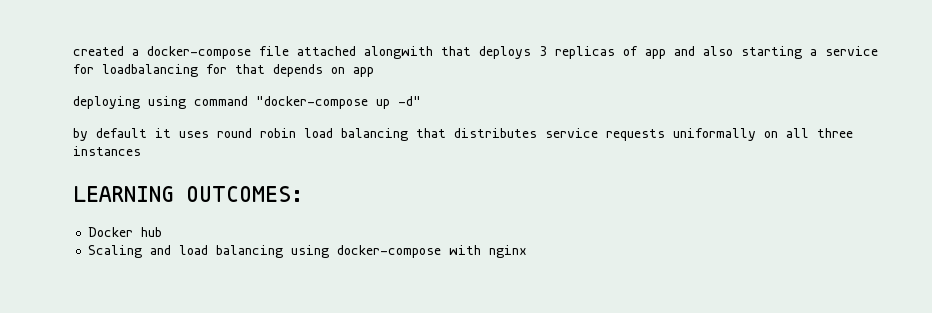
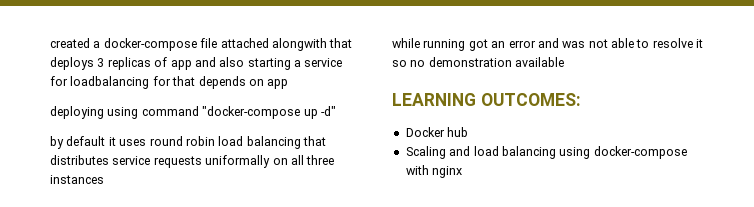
+ while running got an error and was not able to resolve it so no demonstration available

